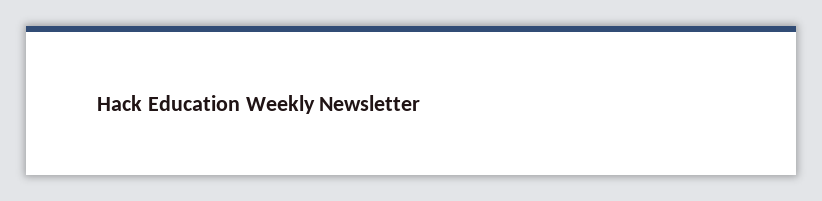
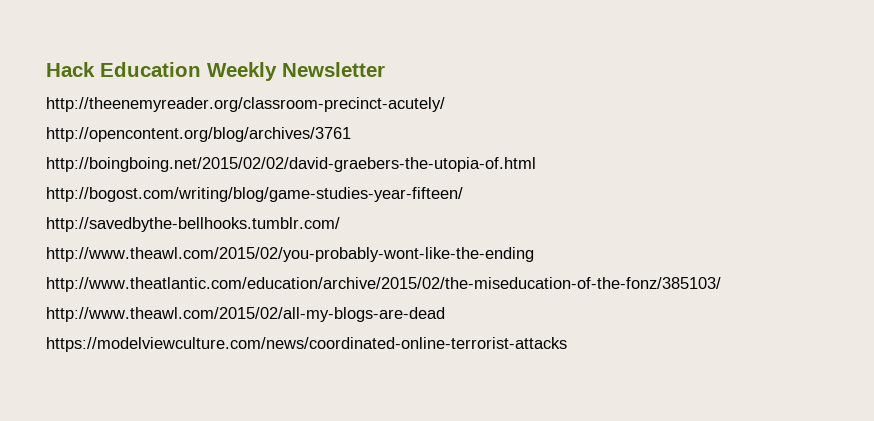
+ http://theenemyreader.org/classroom-precinct-acutely/
+ http://opencontent.org/blog/archives/3761
+ http://boingboing.net/2015/02/02/david-graebers-the-utopia-of.html
+ http://bogost.com/writing/blog/game-studies-year-fifteen/
+ http://savedbythe-bellhooks.tumblr.com/
+ http://www.theawl.com/2015/02/you-probably-wont-like-the-ending
+ http://www.theatlantic.com/education/archive/2015/02/the-miseducation-of-the-fonz/385103/
+ http://www.theawl.com/2015/02/all-my-blogs-are-dead
+ https://modelviewculture.com/news/coordinated-online-terrorist-attacks

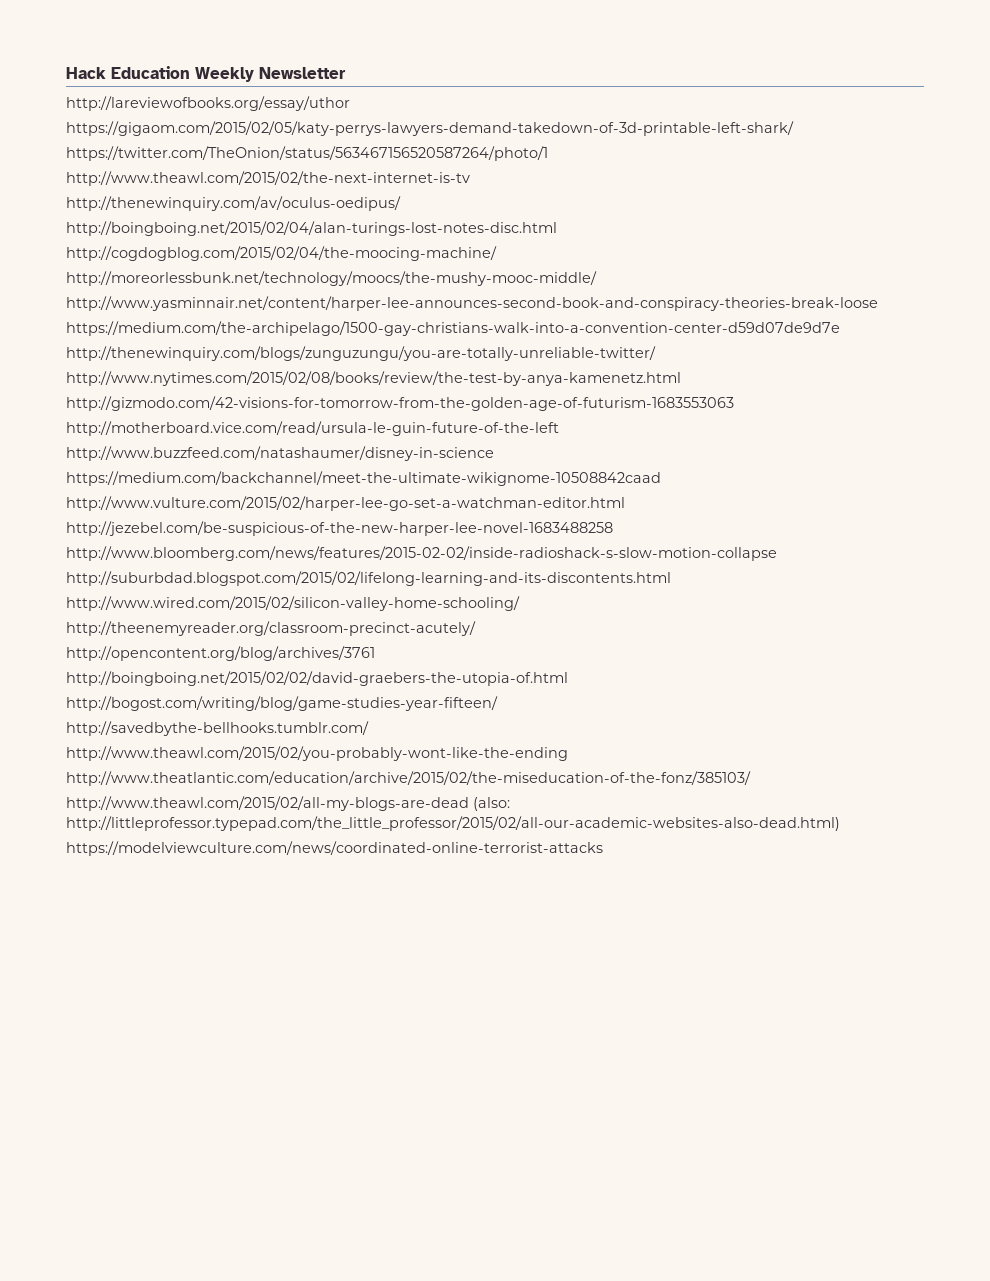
+ http://lareviewofbooks.org/essay/uthor
+ https://gigaom.com/2015/02/05/katy-perrys-lawyers-demand-takedown-of-3d-printable-left-shark/
+ https://twitter.com/TheOnion/status/563467156520587264/photo/1
+ http://www.theawl.com/2015/02/the-next-internet-is-tv
+ http://thenewinquiry.com/av/oculus-oedipus/
+ http://boingboing.net/2015/02/04/alan-turings-lost-notes-disc.html
+ http://cogdogblog.com/2015/02/04/the-moocing-machine/
+ http://moreorlessbunk.net/technology/moocs/the-mushy-mooc-middle/
+ http://www.yasminnair.net/content/harper-lee-announces-second-book-and-conspiracy-theories-break-loose
+ https://medium.com/the-archipelago/1500-gay-christians-walk-into-a-convention-center-d59d07de9d7e
+ http://thenewinquiry.com/blogs/zunguzungu/you-are-totally-unreliable-twitter/
+ http://www.nytimes.com/2015/02/08/books/review/the-test-by-anya-kamenetz.html
+ http://gizmodo.com/42-visions-for-tomorrow-from-the-golden-age-of-futurism-1683553063
+ http://motherboard.vice.com/read/ursula-le-guin-future-of-the-left
+ http://www.buzzfeed.com/natashaumer/disney-in-science
+ https://medium.com/backchannel/meet-the-ultimate-wikignome-10508842caad
+ http://www.vulture.com/2015/02/harper-lee-go-set-a-watchman-editor.html
+ http://jezebel.com/be-suspicious-of-the-new-harper-lee-novel-1683488258
+ http://www.bloomberg.com/news/features/2015-02-02/inside-radioshack-s-slow-motion-collapse
+ http://suburbdad.blogspot.com/2015/02/lifelong-learning-and-its-discontents.html
+ http://www.wired.com/2015/02/silicon-valley-home-schooling/
- http://www.theawl.com/2015/02/all-my-blogs-are-dead
+ http://www.theawl.com/2015/02/all-my-blogs-are-dead (also: http://littleprofessor.typepad.com/the_little_professor/2015/02/all-our-academic-websites-also-dead.html)

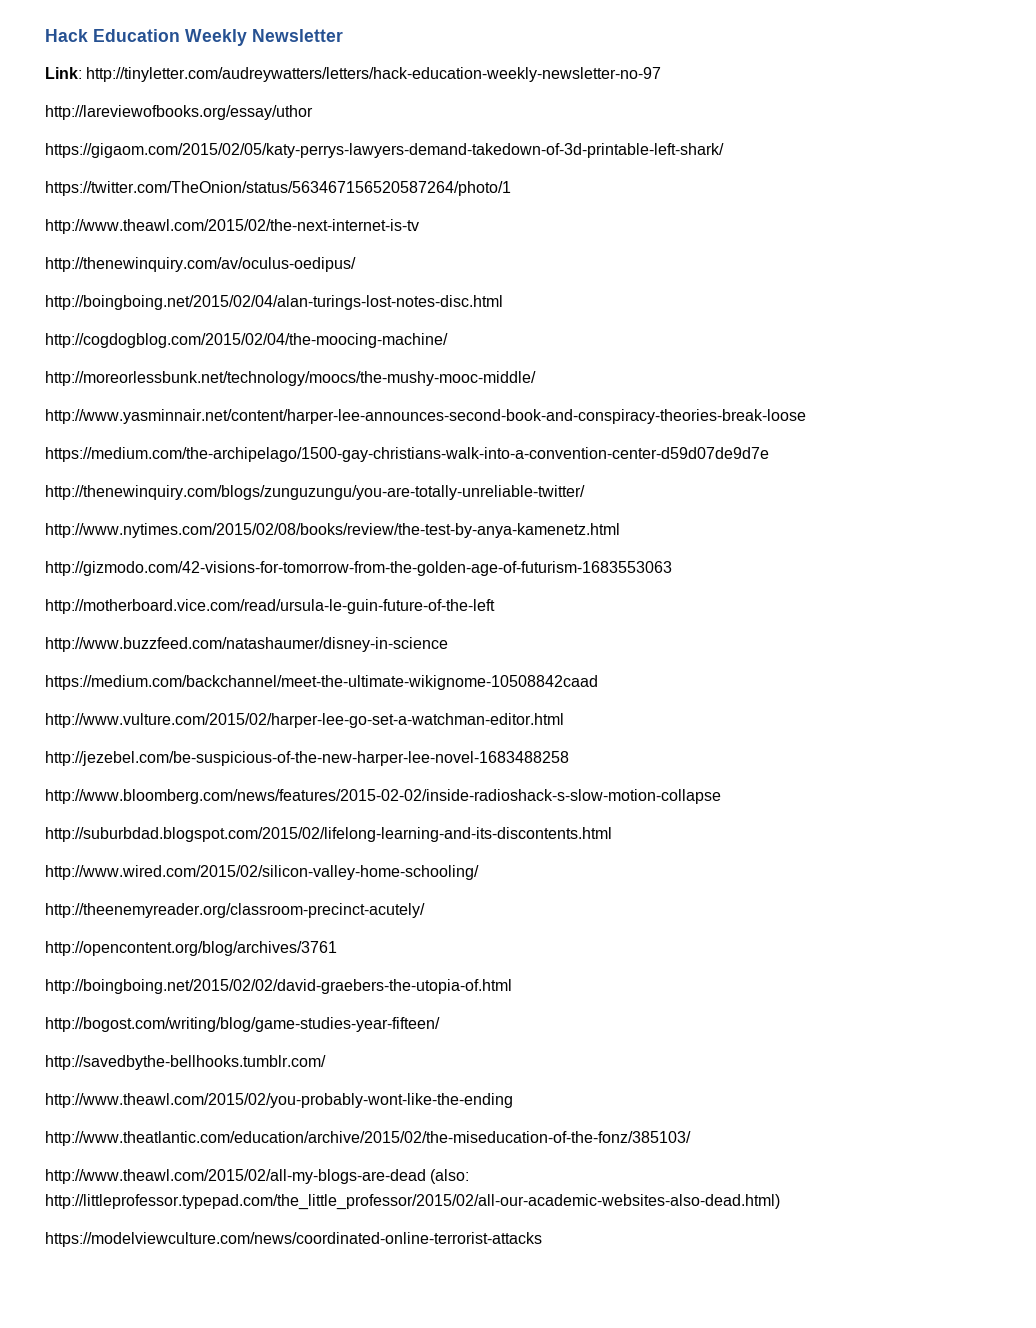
+ Link: http://tinyletter.com/audreywatters/letters/hack-education-weekly-newsletter-no-97

